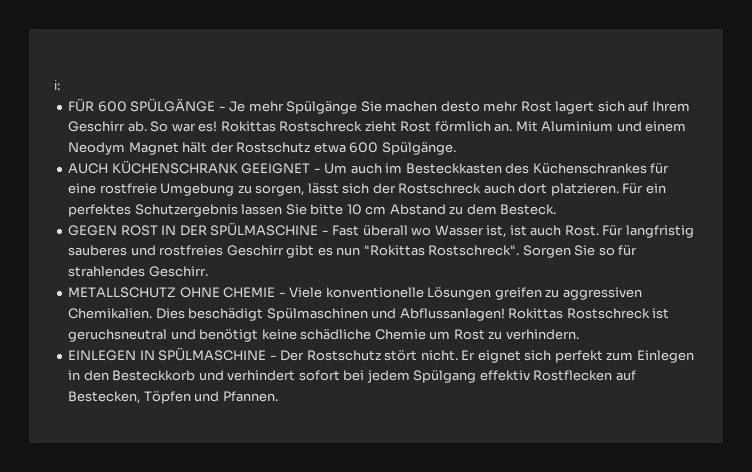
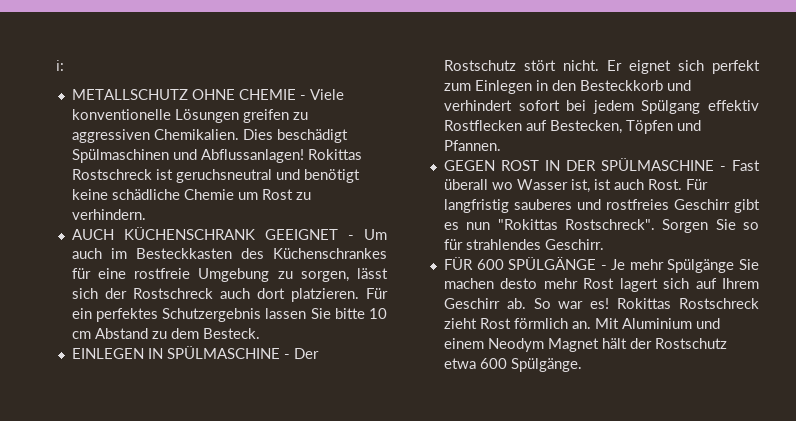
+ METALLSCHUTZ OHNE CHEMIE - Viele konventionelle Lösungen greifen zu aggressiven Chemikalien. Dies beschädigt Spülmaschinen und Abflussanlagen! Rokittas Rostschreck ist geruchsneutral und benötigt keine schädliche Chemie um Rost zu verhindern.
+ AUCH KÜCHENSCHRANK GEEIGNET - Um auch im Besteckkasten des Küchenschrankes für eine rostfreie Umgebung zu sorgen, lässt sich der Rostschreck auch dort platzieren. Für ein perfektes Schutzergebnis lassen Sie bitte 10 cm Abstand zu dem Besteck.
+ EINLEGEN IN SPÜLMASCHINE - Der Rostschutz stört nicht. Er eignet sich perfekt zum Einlegen in den Besteckkorb und verhindert sofort bei jedem Spülgang effektiv Rostflecken auf Bestecken, Töpfen und Pfannen.
+ GEGEN ROST IN DER SPÜLMASCHINE - Fast überall wo Wasser ist, ist auch Rost. Für langfristig sauberes und rostfreies Geschirr gibt es nun "Rokittas Rostschreck". Sorgen Sie so für strahlendes Geschirr.
- AUCH KÜCHENSCHRANK GEEIGNET - Um auch im Besteckkasten des Küchenschrankes für eine rostfreie Umgebung zu sorgen, lässt sich der Rostschreck auch dort platzieren. Für ein perfektes Schutzergebnis lassen Sie bitte 10 cm Abstand zu dem Besteck.
- GEGEN ROST IN DER SPÜLMASCHINE - Fast überall wo Wasser ist, ist auch Rost. Für langfristig sauberes und rostfreies Geschirr gibt es nun "Rokittas Rostschreck". Sorgen Sie so für strahlendes Geschirr.
- METALLSCHUTZ OHNE CHEMIE - Viele konventionelle Lösungen greifen zu aggressiven Chemikalien. Dies beschädigt Spülmaschinen und Abflussanlagen! Rokittas Rostschreck ist geruchsneutral und benötigt keine schädliche Chemie um Rost zu verhindern.
- EINLEGEN IN SPÜLMASCHINE - Der Rostschutz stört nicht. Er eignet sich perfekt zum Einlegen in den Besteckkorb und verhindert sofort bei jedem Spülgang effektiv Rostflecken auf Bestecken, Töpfen und Pfannen.

